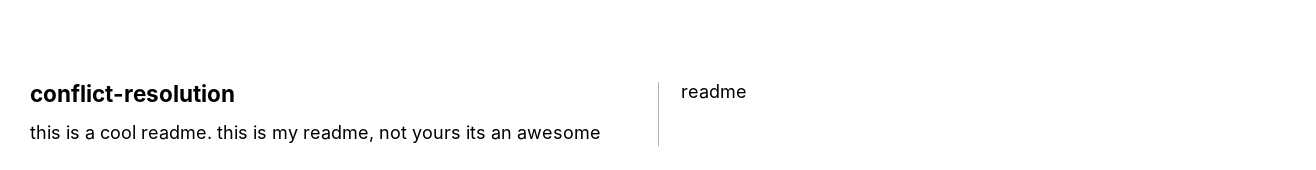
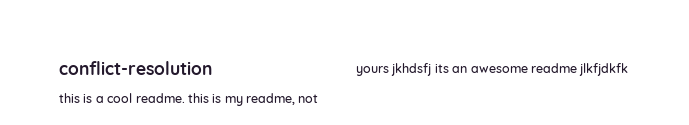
- this is a cool readme. this is my readme, not yours its an awesome readme
+ this is a cool readme. this is my readme, not yours jkhdsfj its an awesome readme jlkfjdkfk

